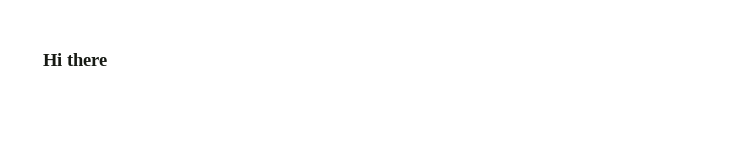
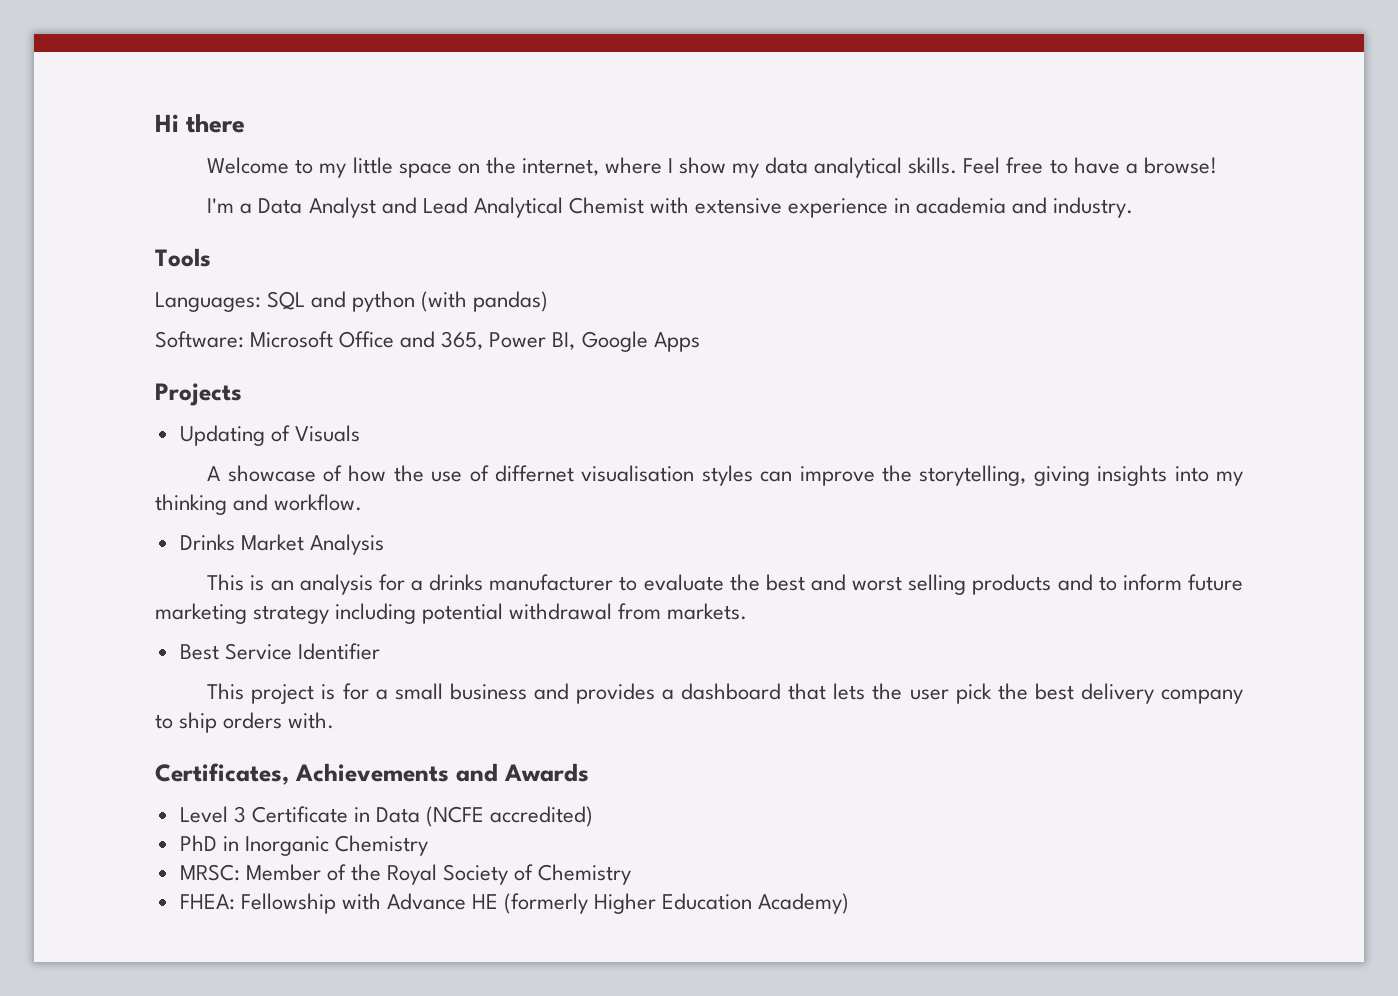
+ Welcome to my little space on the internet, where I show my data analytical skills. Feel free to have a browse!
+ I'm a Data Analyst and Lead Analytical Chemist with extensive experience in academia and industry.
+ Tools
+ Languages: SQL and python (with pandas)
+ Software: Microsoft Office and 365, Power BI, Google Apps
+ Projects
+ Updating of Visuals
+ A showcase of how the use of differnet visualisation styles can improve the storytelling, giving insights into my thinking and workflow.
+ Drinks Market Analysis
+ This is an analysis for a drinks manufacturer to evaluate the best and worst selling products and to inform future marketing strategy including potential withdrawal from markets.
+ Best Service Identifier
+ This project is for a small business and provides a dashboard that lets the user pick the best delivery company to ship orders with.
+ Certificates, Achievements and Awards
+ Level 3 Certificate in Data (NCFE accredited)
+ PhD in Inorganic Chemistry
+ MRSC: Member of the Royal Society of Chemistry
+ FHEA: Fellowship with Advance HE (formerly Higher Education Academy)

